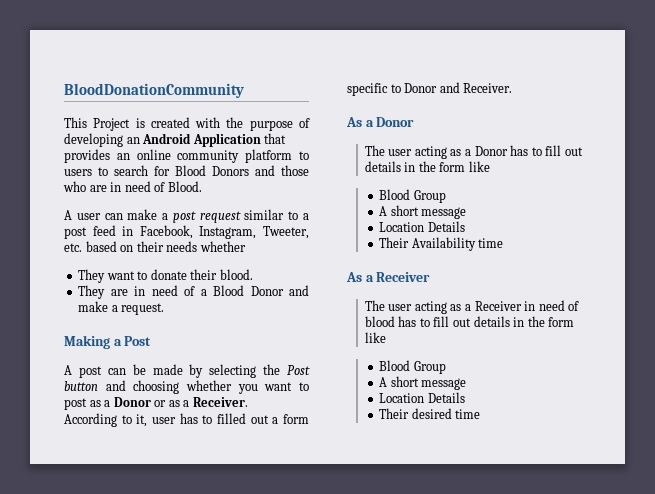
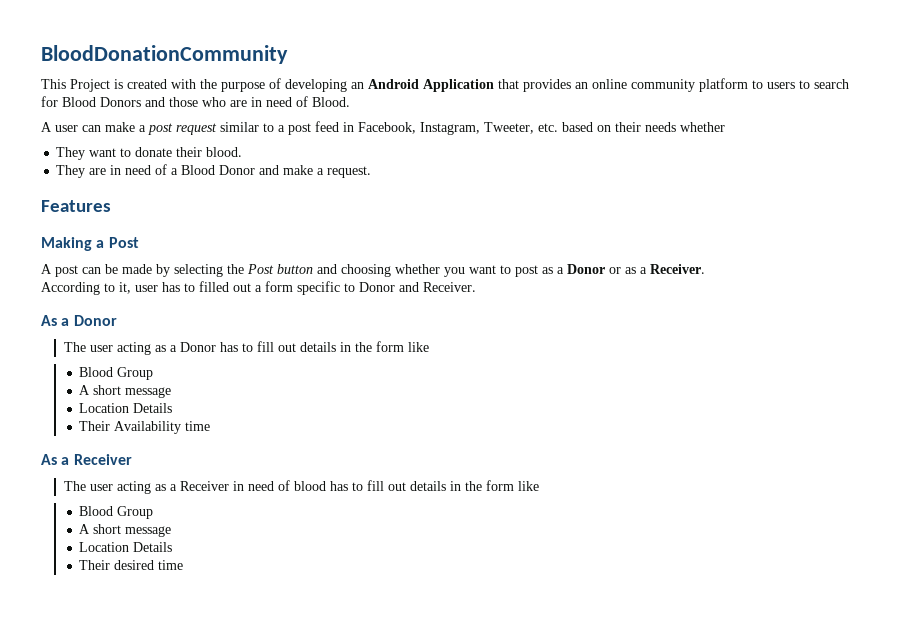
+ Features

